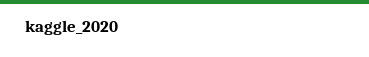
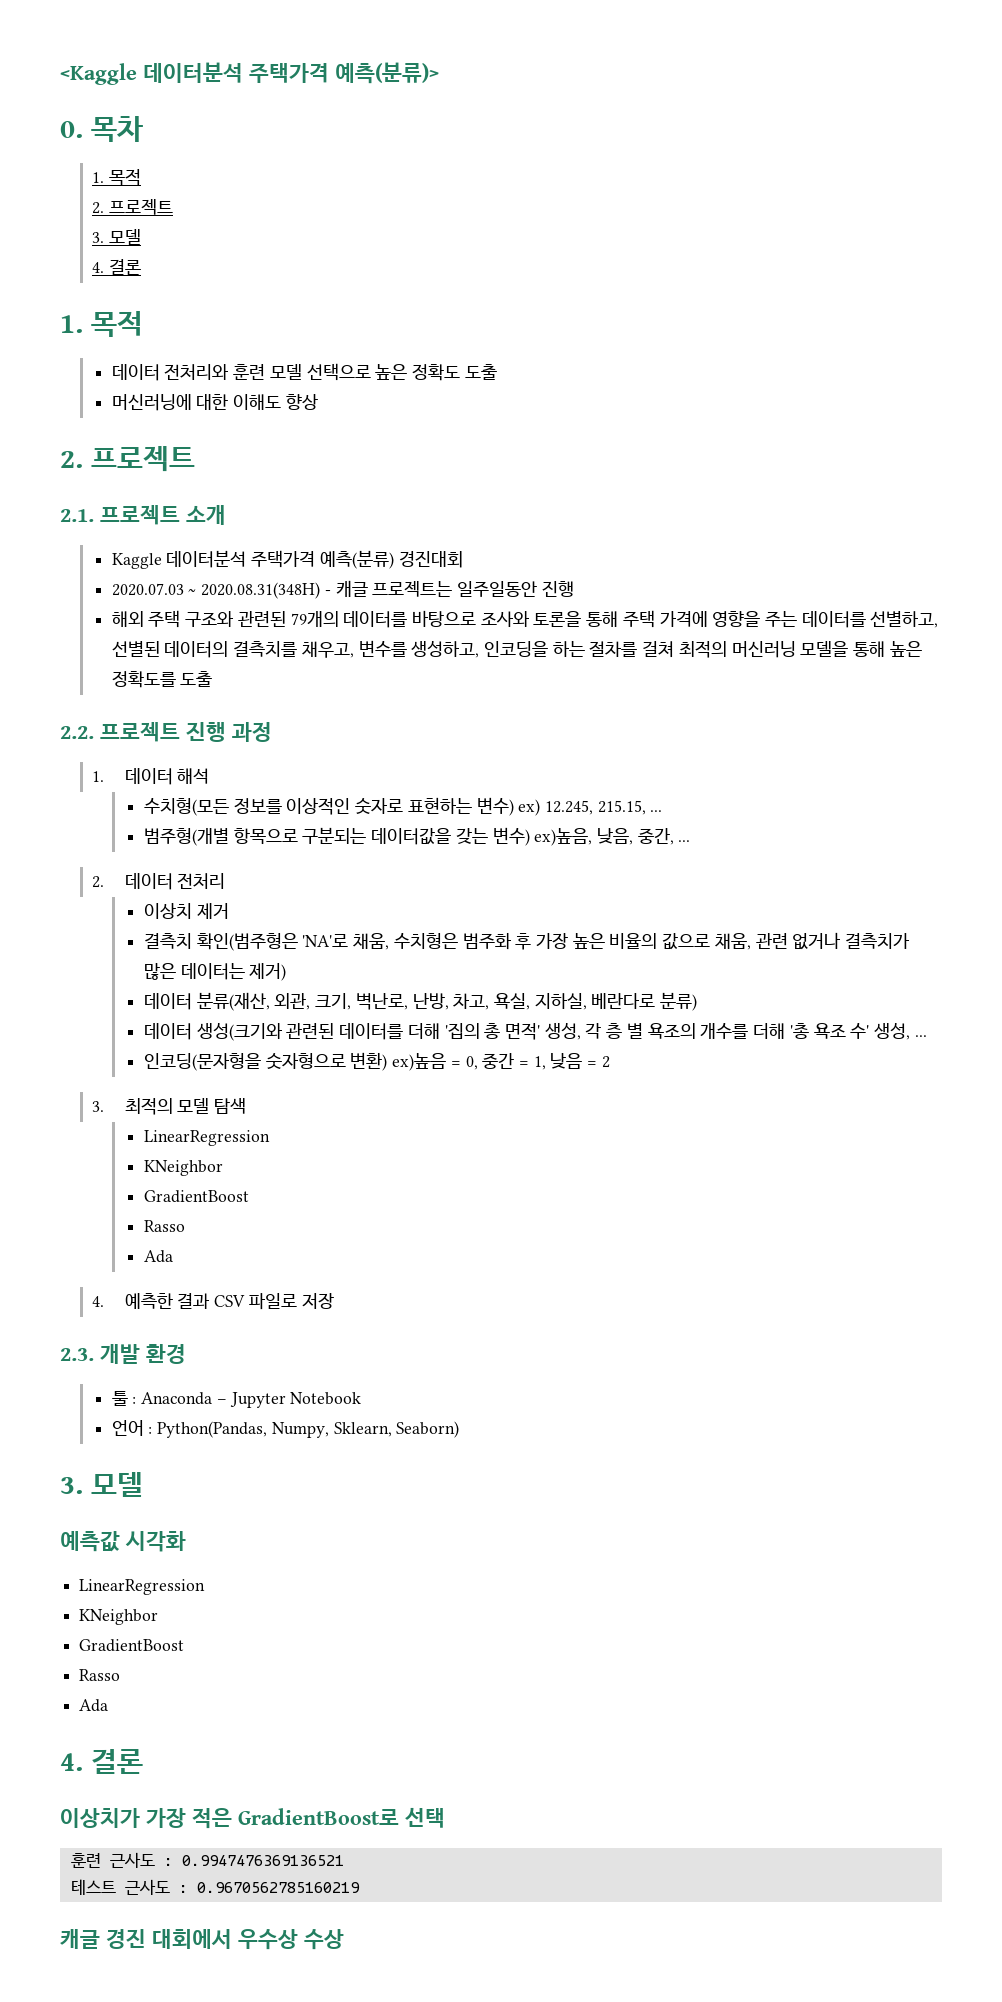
- kaggle_2020
+ <Kaggle 데이터분석 주택가격 예측(분류)>
+ 0. 목차
+ 1. 목적
+ 2. 프로젝트
+ 3. 모델
+ 4. 결론
+ 1. 목적
+ 데이터 전처리와 훈련 모델 선택으로 높은 정확도 도출
+ 머신러닝에 대한 이해도 향상
+ 2. 프로젝트
+ 2.1. 프로젝트 소개
+ Kaggle 데이터분석 주택가격 예측(분류) 경진대회
+ 2020.07.03 ~ 2020.08.31(348H) - 캐글 프로젝트는 일주일동안 진행
+ 해외 주택 구조와 관련된 79개의 데이터를 바탕으로 조사와 토론을 통해 주택 가격에 영향을 주는 데이터를 선별하고, 선별된 데이터의 결측치를 채우고, 변수를 생성하고, 인코딩을 하는 절차를 걸쳐 최적의 머신러닝 모델을 통해 높은 정확도를 도출
+ 2.2. 프로젝트 진행 과정
+ 1. 데이터 해석
+ 수치형(모든 정보를 이상적인 숫자로 표현하는 변수) ex) 12.245, 215.15, ...
+ 범주형(개별 항목으로 구분되는 데이터값을 갖는 변수) ex)높음, 낮음, 중간, ...
+ 2. 데이터 전처리
+ 이상치 제거
+ 결측치 확인(범주형은 'NA'로 채움, 수치형은 범주화 후 가장 높은 비율의 값으로 채움, 관련 없거나 결측치가 많은 데이터는 제거)
+ 데이터 분류(재산, 외관, 크기, 벽난로, 난방, 차고, 욕실, 지하실, 베란다로 분류)
+ 데이터 생성(크기와 관련된 데이터를 더해 '집의 총 면적' 생성, 각 층 별 욕조의 개수를 더해 '총 욕조 수' 생성, ...
+ 인코딩(문자형을 숫자형으로 변환) ex)높음 = 0, 중간 = 1, 낮음 = 2
+ 3. 최적의 모델 탐색
+ LinearRegression
+ KNeighbor
+ GradientBoost
+ Rasso
+ Ada
+ 4. 예측한 결과 CSV 파일로 저장
+ 2.3. 개발 환경
+ 툴 : Anaconda – Jupyter Notebook
+ 언어 : Python(Pandas, Numpy, Sklearn, Seaborn)
+ 3. 모델
+ 예측값 시각화
+ LinearRegression
+ KNeighbor
+ GradientBoost
+ Rasso
+ Ada
+ 4. 결론
+ 이상치가 가장 적은 GradientBoost로 선택
+ 훈련 근사도 : 0.9947476369136521
+ 테스트 근사도 : 0.9670562785160219
+ 캐글 경진 대회에서 우수상 수상

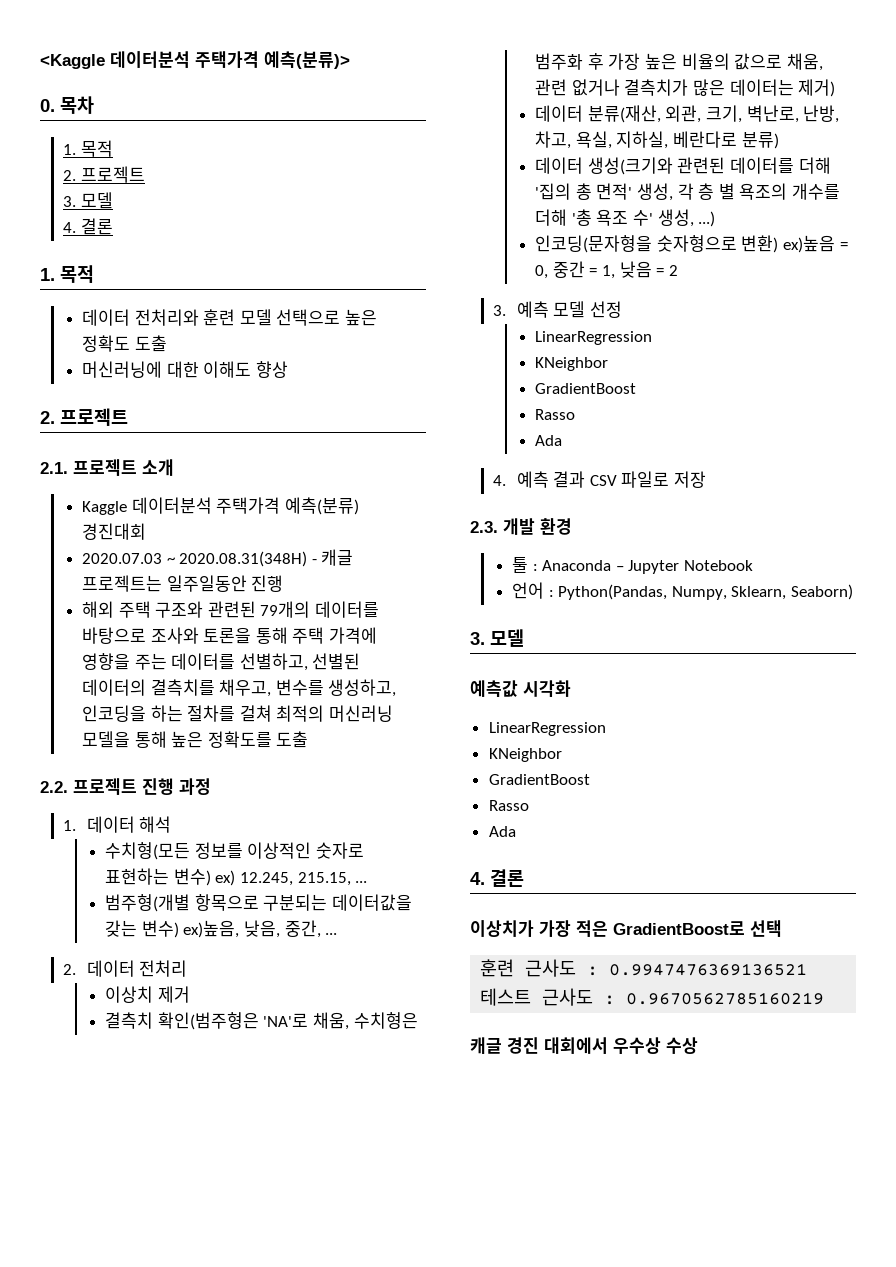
- 데이터 생성(크기와 관련된 데이터를 더해 '집의 총 면적' 생성, 각 층 별 욕조의 개수를 더해 '총 욕조 수' 생성, ...
+ 데이터 생성(크기와 관련된 데이터를 더해 '집의 총 면적' 생성, 각 층 별 욕조의 개수를 더해 '총 욕조 수' 생성, ...)
- 3. 최적의 모델 탐색
+ 3. 예측 모델 선정
  LinearRegression
  KNeighbor
  GradientBoost
  Rasso
  Ada
- 4. 예측한 결과 CSV 파일로 저장
+ 4. 예측 결과 CSV 파일로 저장

